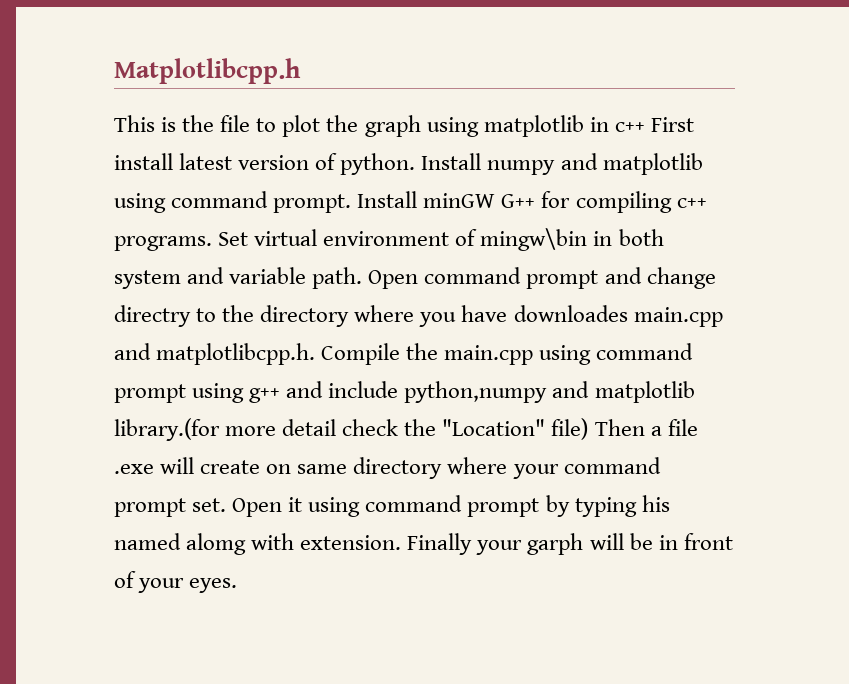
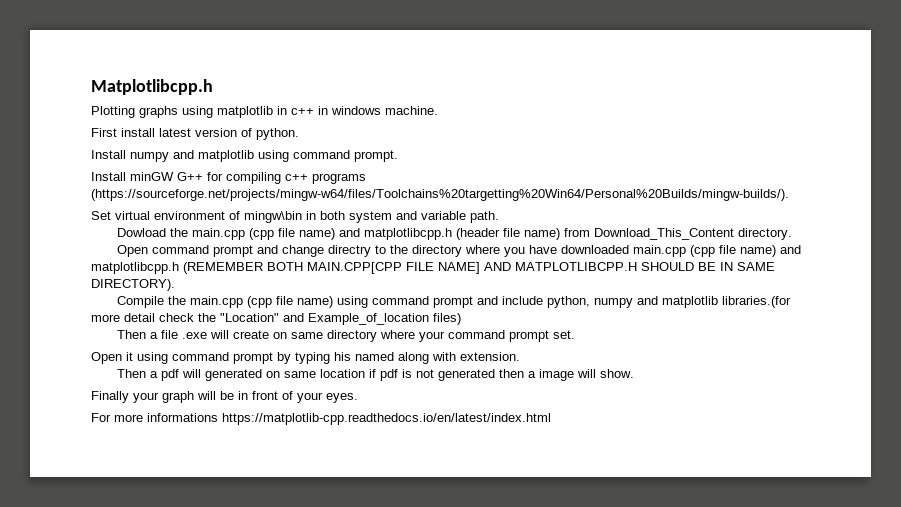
- This is the file to plot the graph using matplotlib in c++ First install latest version of python. Install numpy and matplotlib using command prompt. Install minGW G++ for compiling c++ programs. Set virtual environment of mingw\bin in both system and variable path. Open command prompt and change directry to the directory where you have downloades main.cpp and matplotlibcpp.h. Compile the main.cpp using command prompt using g++ and include python,numpy and matplotlib library.(for more detail check the "Location" file) Then a file .exe will create on same directory where your command prompt set. Open it using command prompt by typing his named alomg with extension. Finally your garph will be in front of your eyes.
+ Plotting graphs using matplotlib in c++ in windows machine.
+ First install latest version of python.
+ Install numpy and matplotlib using command prompt.
+ Install minGW G++ for compiling c++ programs (https://sourceforge.net/projects/mingw-w64/files/Toolchains%20targetting%20Win64/Personal%20Builds/mingw-builds/).
+ Set virtual environment of mingw\bin in both system and variable path.
+ Dowload the main.cpp (cpp file name) and matplotlibcpp.h (header file name) from Download_This_Content directory.
+ Open command prompt and change directry to the directory where you have downloaded main.cpp (cpp file name) and matplotlibcpp.h (REMEMBER BOTH MAIN.CPP[CPP FILE NAME] AND MATPLOTLIBCPP.H SHOULD BE IN SAME DIRECTORY).
+ Compile the main.cpp (cpp file name) using command prompt and include python, numpy and matplotlib libraries.(for more detail check the "Location" and Example_of_location files)
+ Then a file .exe will create on same directory where your command prompt set.
+ Open it using command prompt by typing his named along with extension.
+ Then a pdf will generated on same location if pdf is not generated then a image will show.
+ Finally your graph will be in front of your eyes.
+ For more informations https://matplotlib-cpp.readthedocs.io/en/latest/index.html

